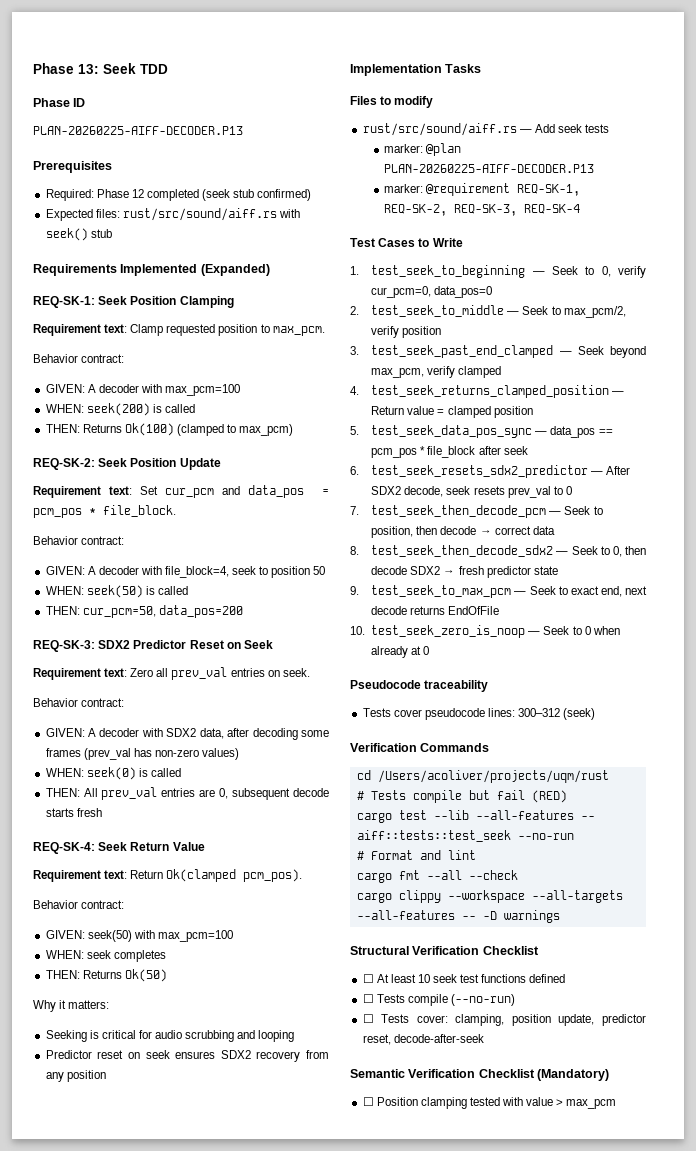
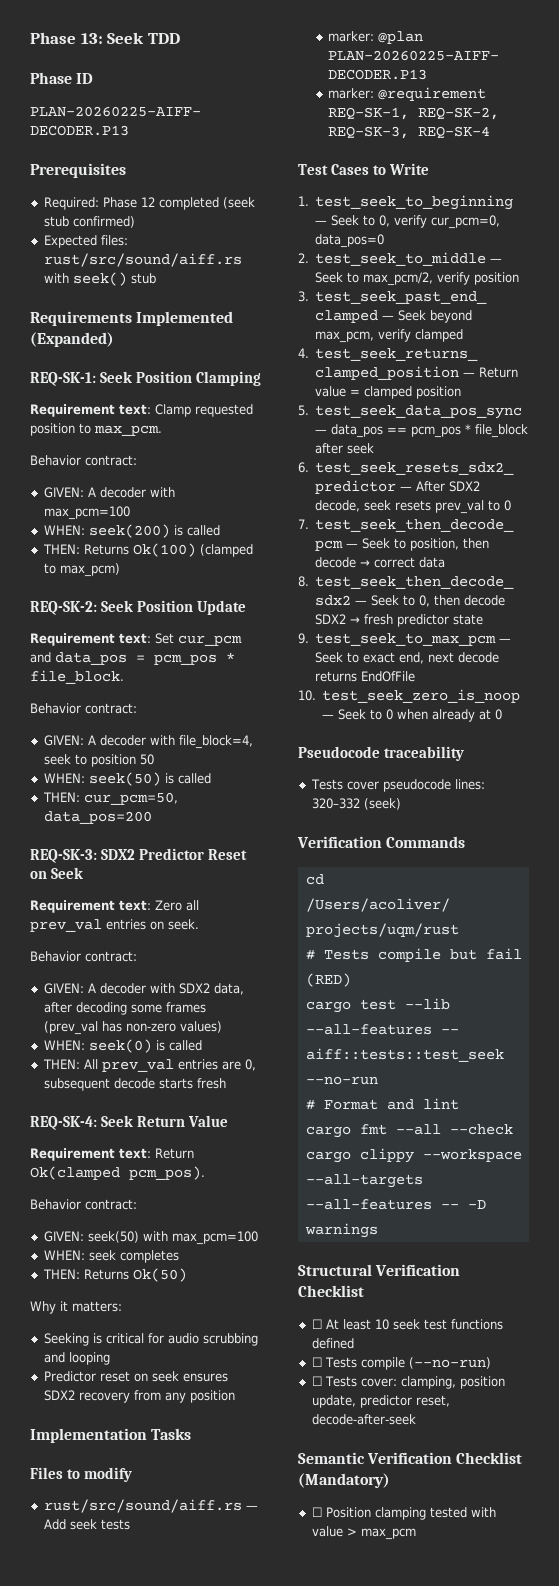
- Tests cover pseudocode lines: 300–312 (seek)
+ Tests cover pseudocode lines: 320–332 (seek)

